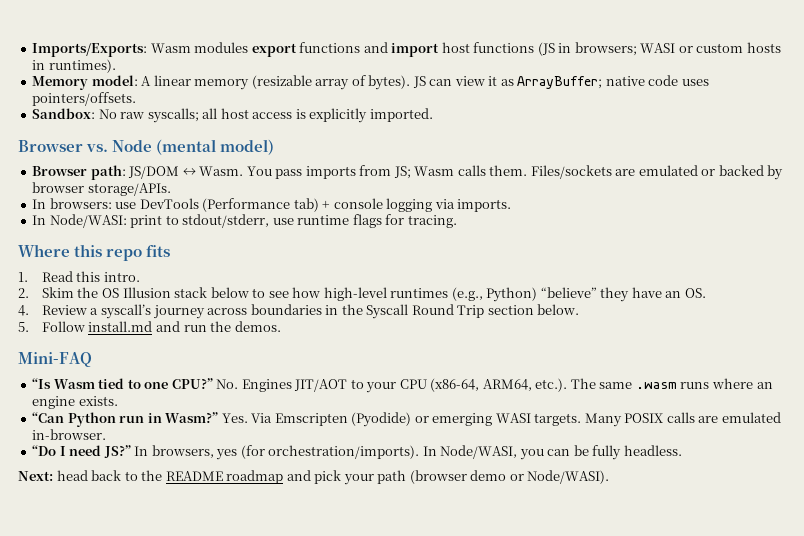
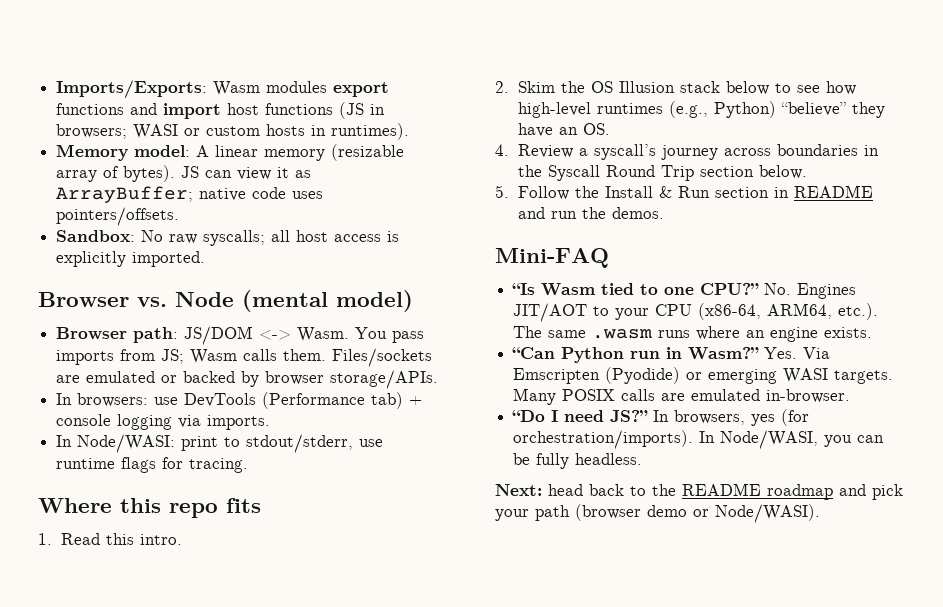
- Browser path: JS/DOM ↔ Wasm.
+ Browser path: JS/DOM <-> Wasm.
- 5. Follow install.md and run the demos.
+ 5. Follow the Install & Run section in README and run the demos.

